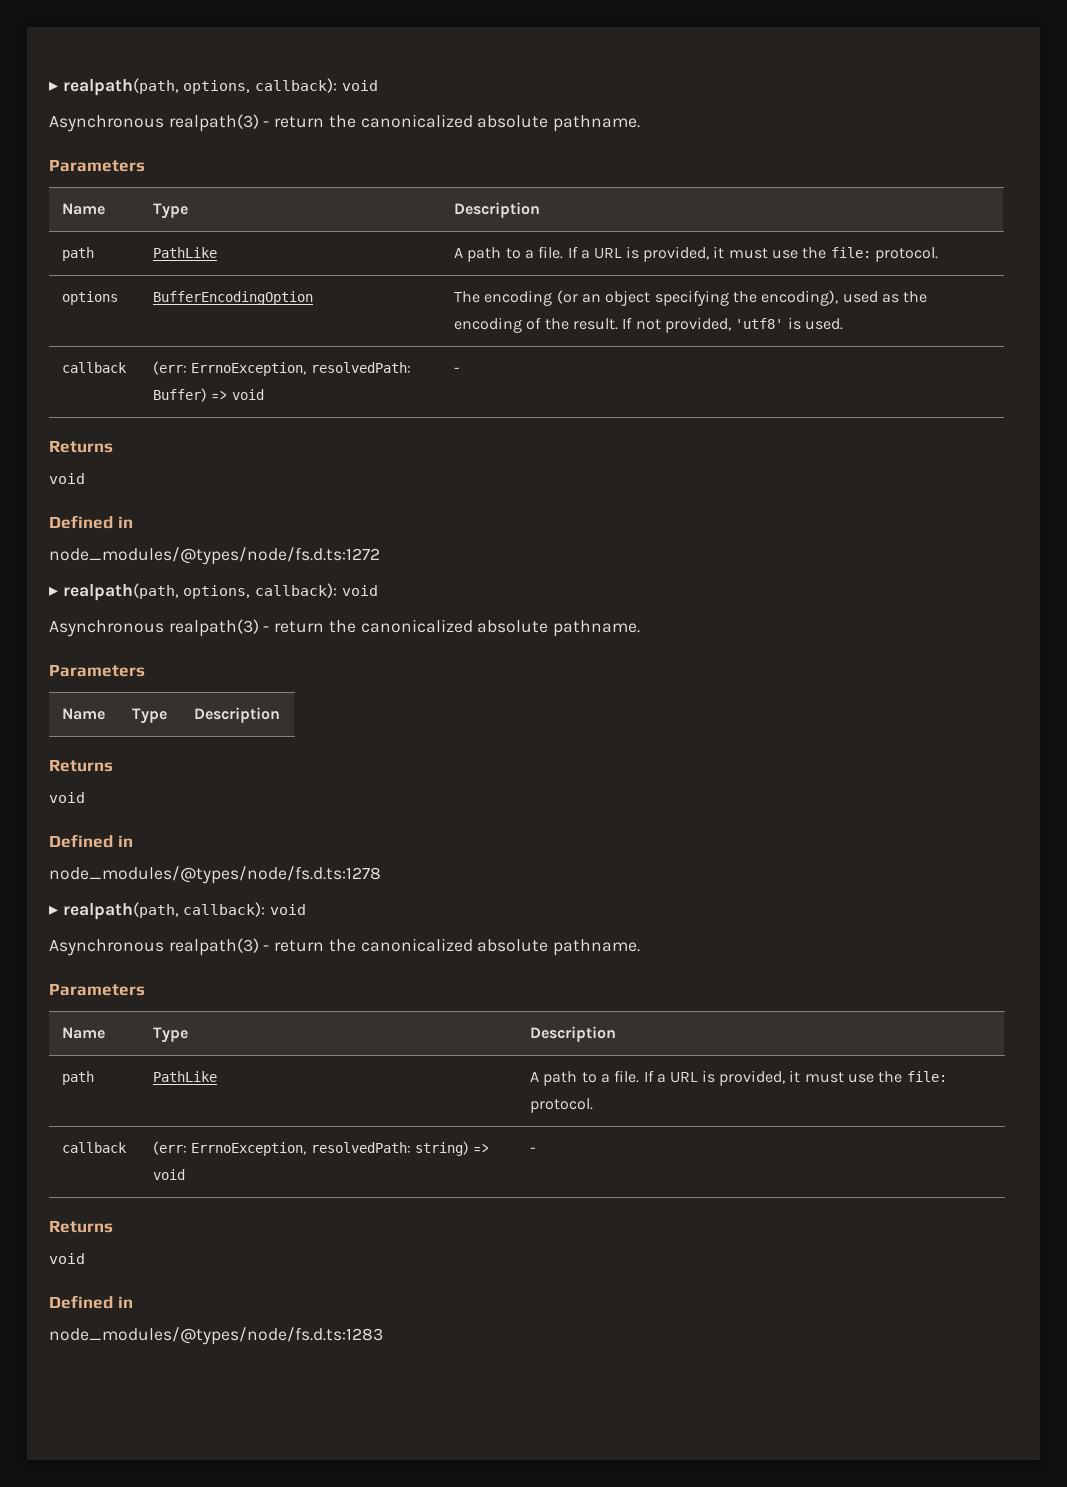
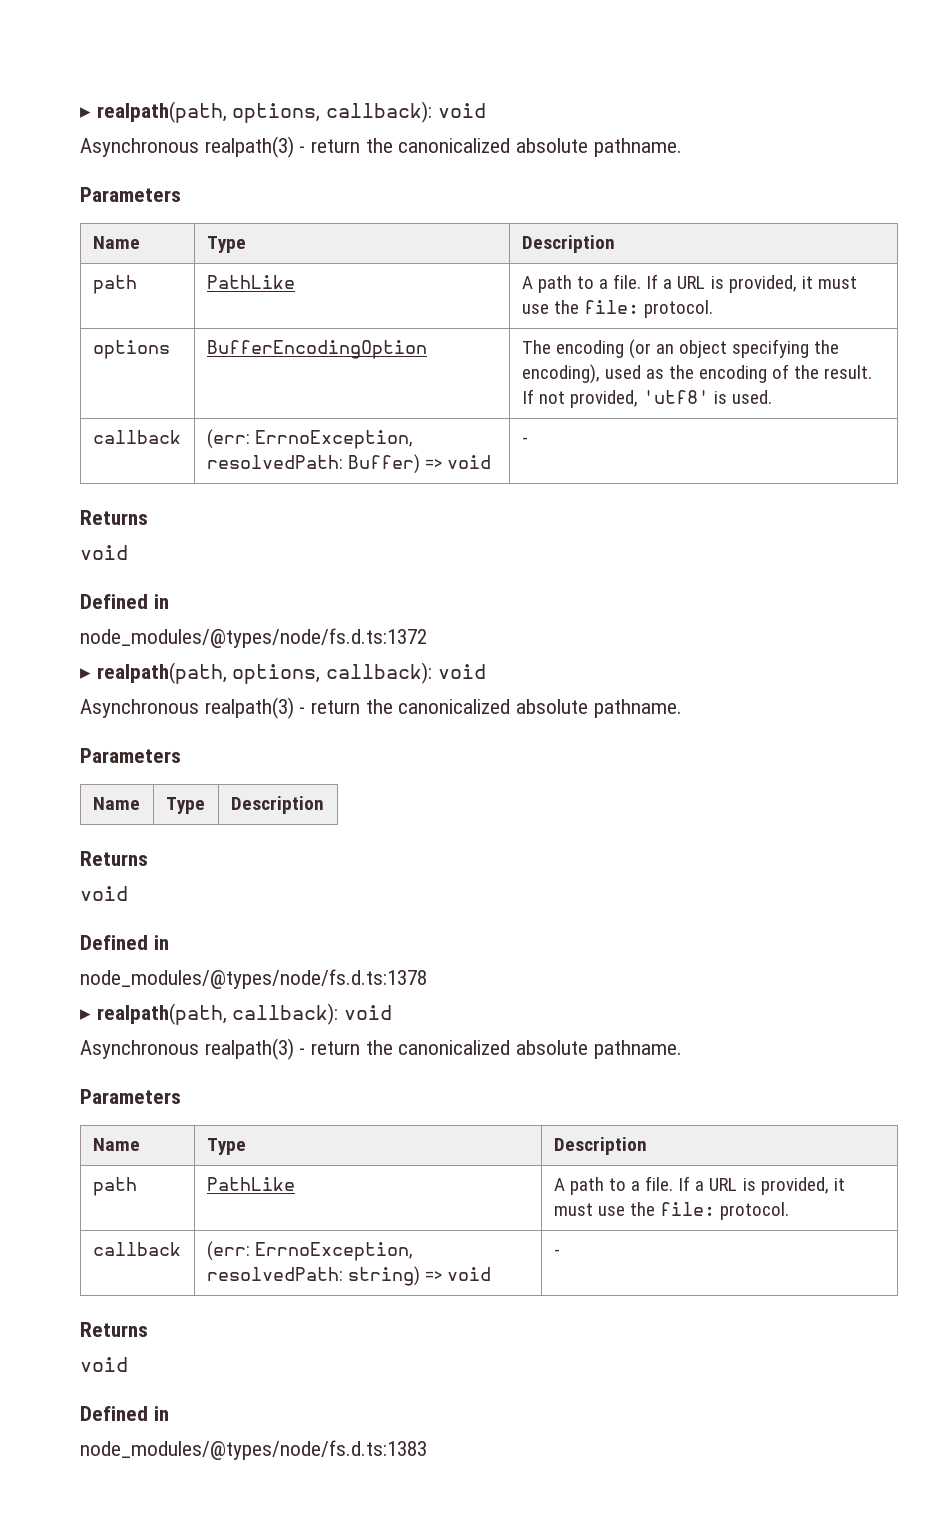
- node_modules/@types/node/fs.d.ts:1272
+ node_modules/@types/node/fs.d.ts:1372
- node_modules/@types/node/fs.d.ts:1278
+ node_modules/@types/node/fs.d.ts:1378
- node_modules/@types/node/fs.d.ts:1283
+ node_modules/@types/node/fs.d.ts:1383

